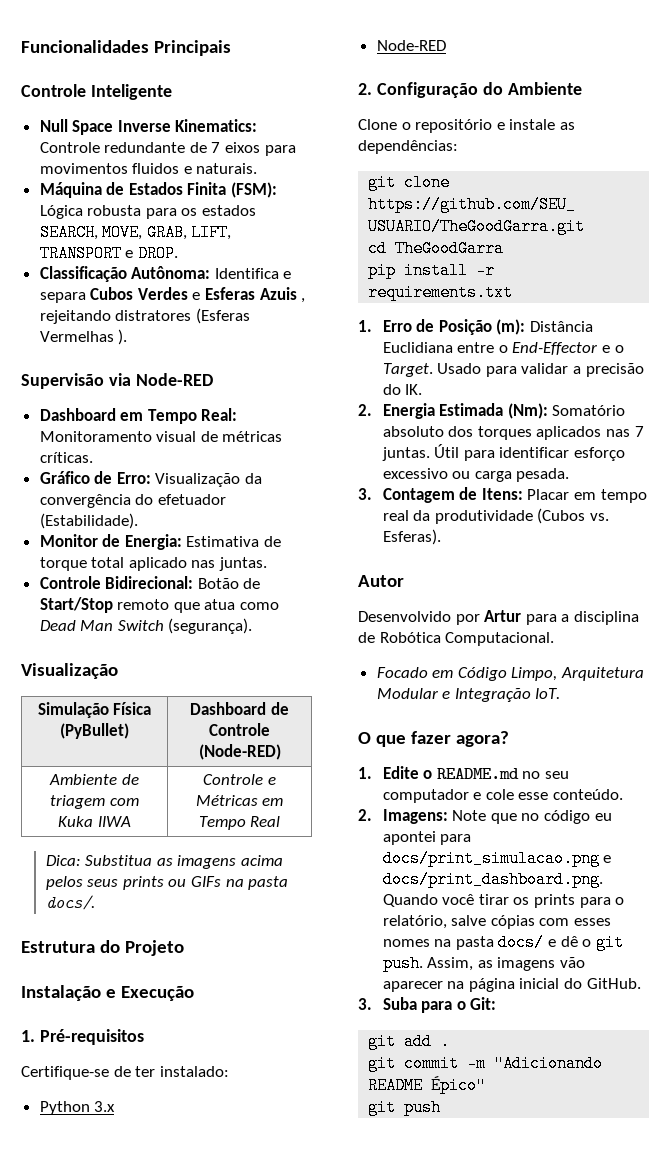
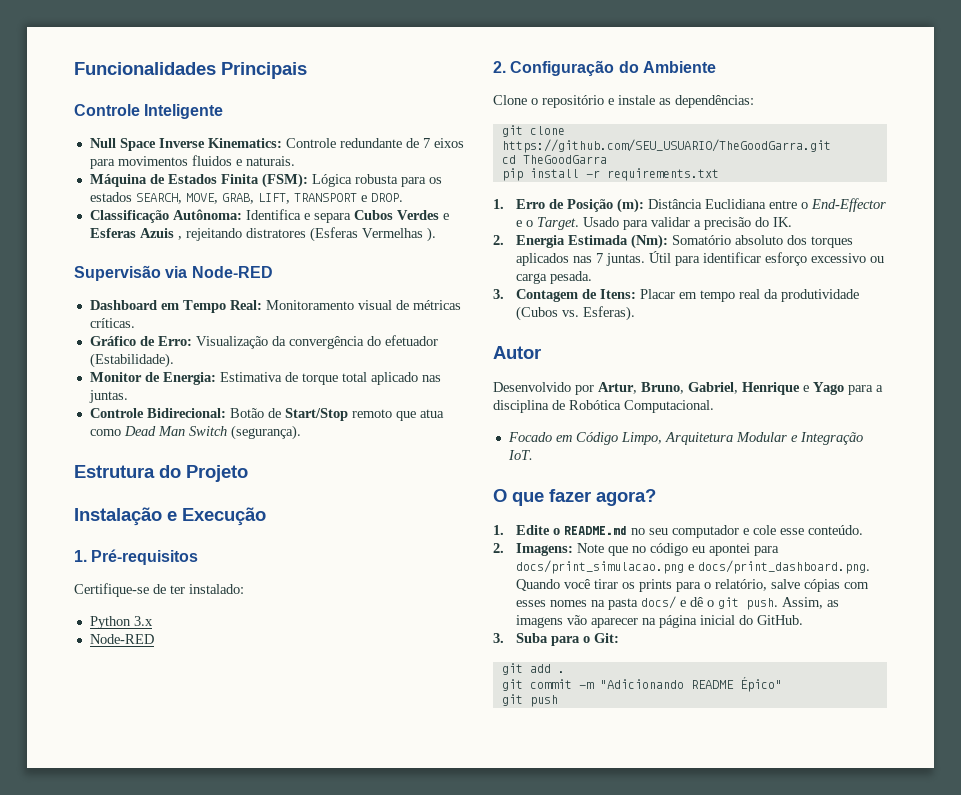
  Controle Bidirecional: Botão de Start/Stop remoto que atua como Dead Man Switch (segurança).
- Visualização
- Simulação Física (PyBullet) | Dashboard de Controle (Node-RED)
- Ambiente de triagem com Kuka IIWA | Controle e Métricas em Tempo Real
- Dica: Substitua as imagens acima pelos seus prints ou GIFs na pasta docs/.
- Desenvolvido por Artur para a disciplina de Robótica Computacional.
+ Desenvolvido por Artur, Bruno, Gabriel, Henrique e Yago para a disciplina de Robótica Computacional.

